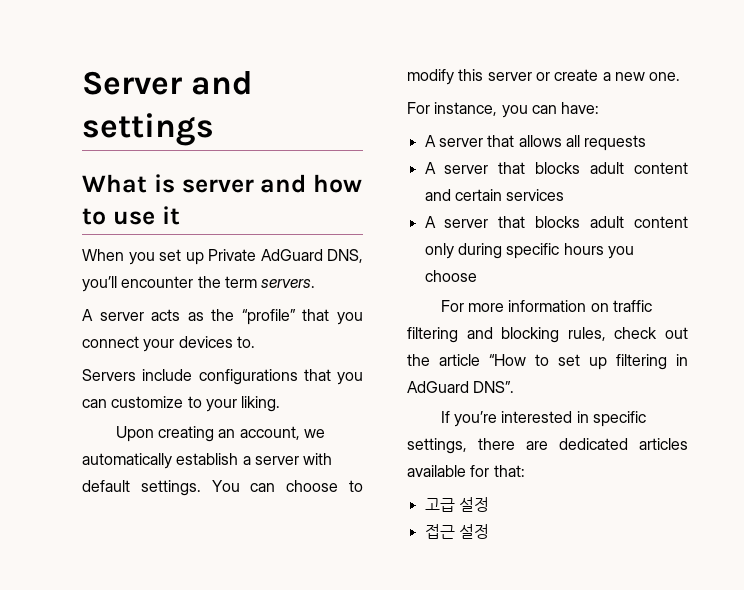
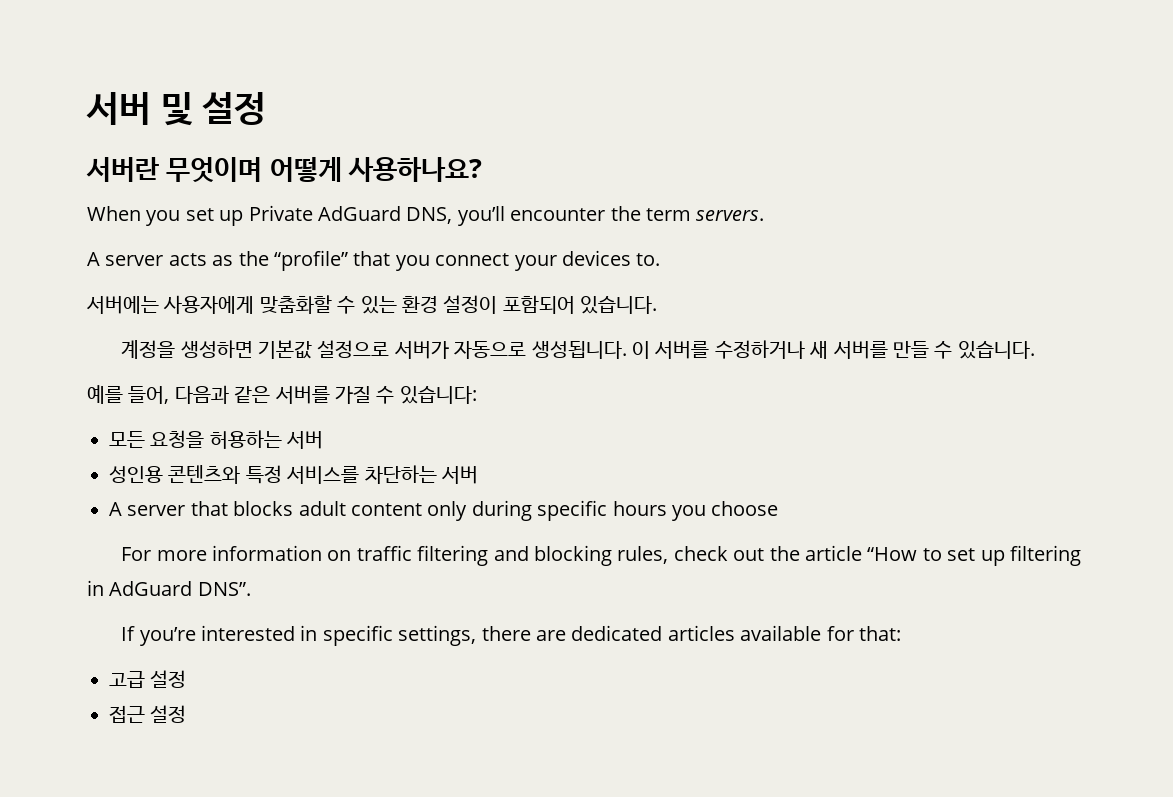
- Server and settings
- What is server and how to use it
+ 서버 및 설정
+ 서버란 무엇이며 어떻게 사용하나요?
- Servers include configurations that you can customize to your liking.
- Upon creating an account, we automatically establish a server with default settings. You can choose to modify this server or create a new one.
- For instance, you can have:
- A server that allows all requests
- A server that blocks adult content and certain services
+ 서버에는 사용자에게 맞춤화할 수 있는 환경 설정이 포함되어 있습니다.
+ 계정을 생성하면 기본값 설정으로 서버가 자동으로 생성됩니다. 이 서버를 수정하거나 새 서버를 만들 수 있습니다.
+ 예를 들어, 다음과 같은 서버를 가질 수 있습니다:
+ 모든 요청을 허용하는 서버
+ 성인용 콘텐츠와 특정 서비스를 차단하는 서버

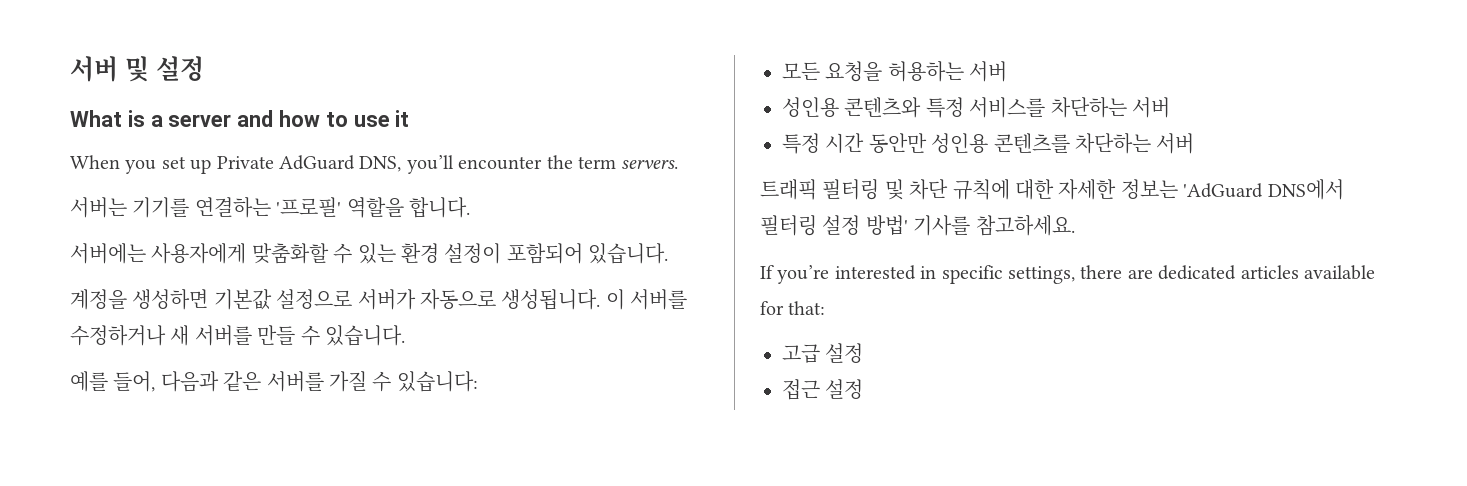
- 서버란 무엇이며 어떻게 사용하나요?
+ What is a server and how to use it
- A server acts as the “profile” that you connect your devices to.
+ 서버는 기기를 연결하는 '프로필' 역할을 합니다.
- A server that blocks adult content only during specific hours you choose
- For more information on traffic filtering and blocking rules, check out the article “How to set up filtering in AdGuard DNS”.
+ 특정 시간 동안만 성인용 콘텐츠를 차단하는 서버
+ 트래픽 필터링 및 차단 규칙에 대한 자세한 정보는 'AdGuard DNS에서 필터링 설정 방법' 기사를 참고하세요.

